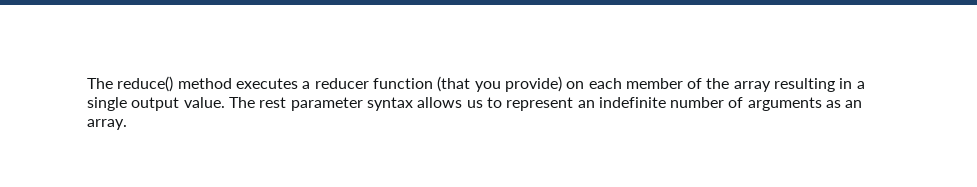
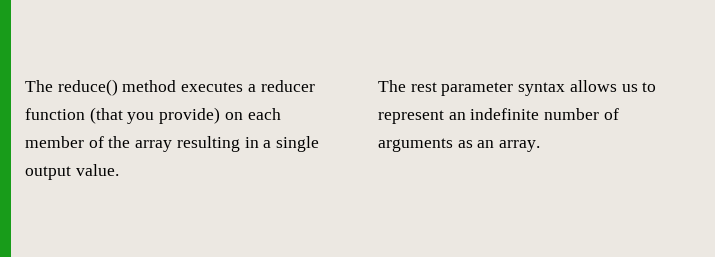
- The reduce() method executes a reducer function (that you provide) on each member of the array resulting in a single output value. The rest parameter syntax allows us to represent an indefinite number of arguments as an array.
+ The reduce() method executes a reducer function (that you provide) on each member of the array resulting in a single output value.
+ The rest parameter syntax allows us to represent an indefinite number of arguments as an array.

